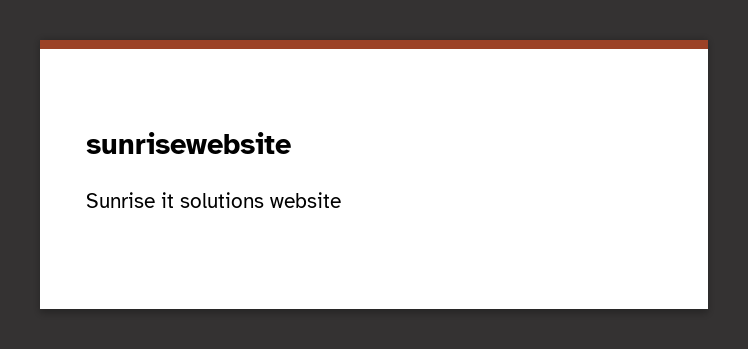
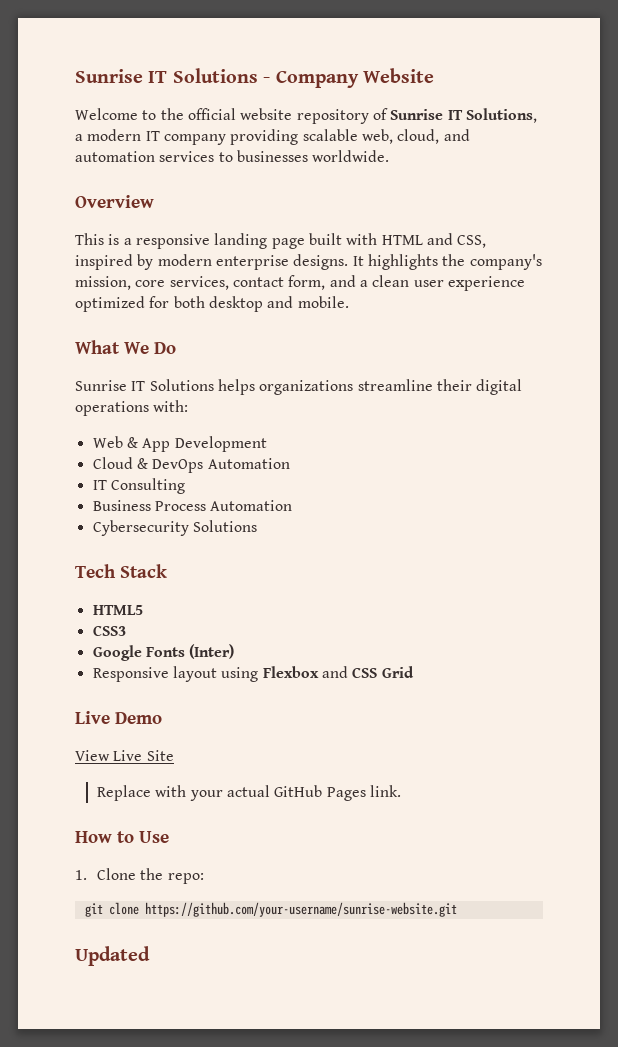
- sunrisewebsite
- Sunrise it solutions website
+ Sunrise IT Solutions - Company Website
+ Welcome to the official website repository of Sunrise IT Solutions, a modern IT company providing scalable web, cloud, and automation services to businesses worldwide.
+ Overview
+ This is a responsive landing page built with HTML and CSS, inspired by modern enterprise designs. It highlights the company's mission, core services, contact form, and a clean user experience optimized for both desktop and mobile.
+ What We Do
+ Sunrise IT Solutions helps organizations streamline their digital operations with:
+ Web & App Development
+ Cloud & DevOps Automation
+ IT Consulting
+ Business Process Automation
+ Cybersecurity Solutions
+ Tech Stack
+ HTML5
+ CSS3
+ Google Fonts (Inter)
+ Responsive layout using Flexbox and CSS Grid
+ Live Demo
+ View Live Site
+ Replace with your actual GitHub Pages link.
+ How to Use
+ 1. Clone the repo:
+ git clone https://github.com/your-username/sunrise-website.git
+ Updated

